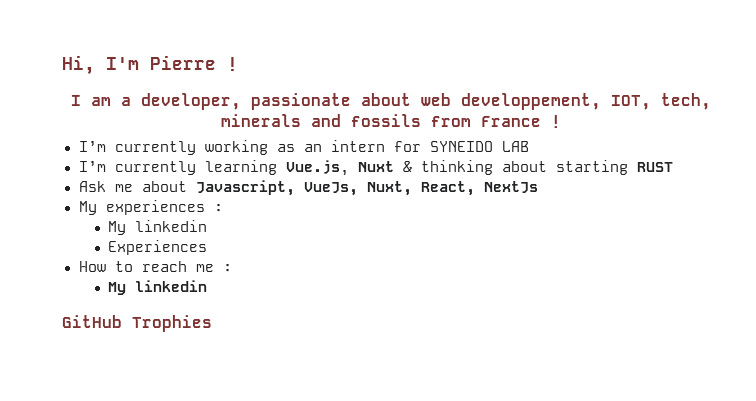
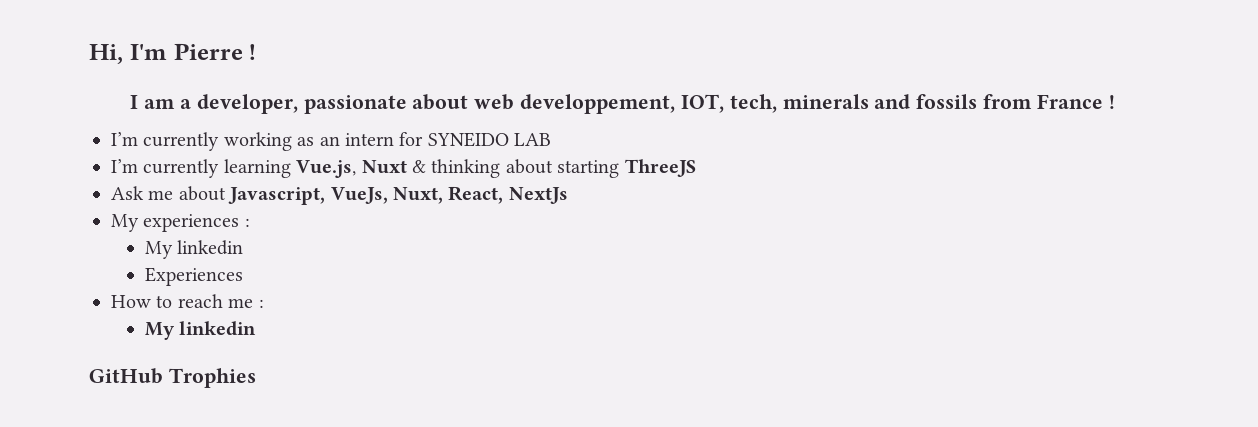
- I’m currently learning Vue.js, Nuxt & thinking about starting RUST
+ I’m currently learning Vue.js, Nuxt & thinking about starting ThreeJS

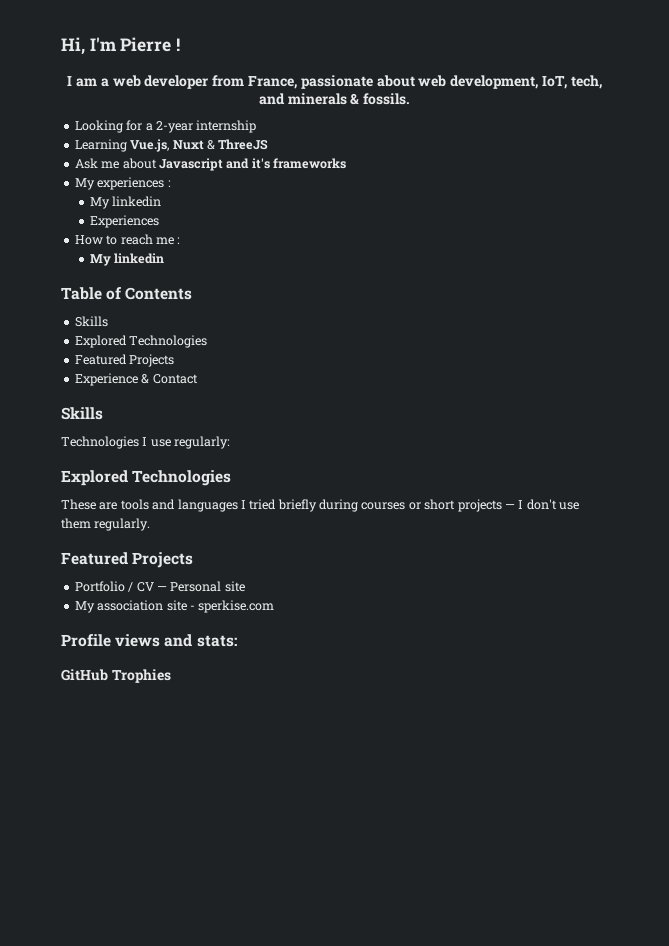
- I am a developer, passionate about web developpement, IOT, tech, minerals and fossils from France !
- I’m currently working as an intern for SYNEIDO LAB
- I’m currently learning Vue.js, Nuxt & thinking about starting ThreeJS
+ I am a web developer from France, passionate about web development, IoT, tech, and minerals & fossils.
+ Looking for a 2-year internship
+ Learning Vue.js, Nuxt & ThreeJS
- Ask me about Javascript, VueJs, Nuxt, React, NextJs
+ Ask me about Javascript and it's frameworks
+ Table of Contents
+ Skills
+ Explored Technologies
+ Featured Projects
+ Experience & Contact
+ Skills
+ Technologies I use regularly:
+ Explored Technologies
+ These are tools and languages I tried briefly during courses or short projects — I don't use them regularly.
+ Featured Projects
+ Portfolio / CV — Personal site
+ My association site - sperkise.com
+ Profile views and stats:

